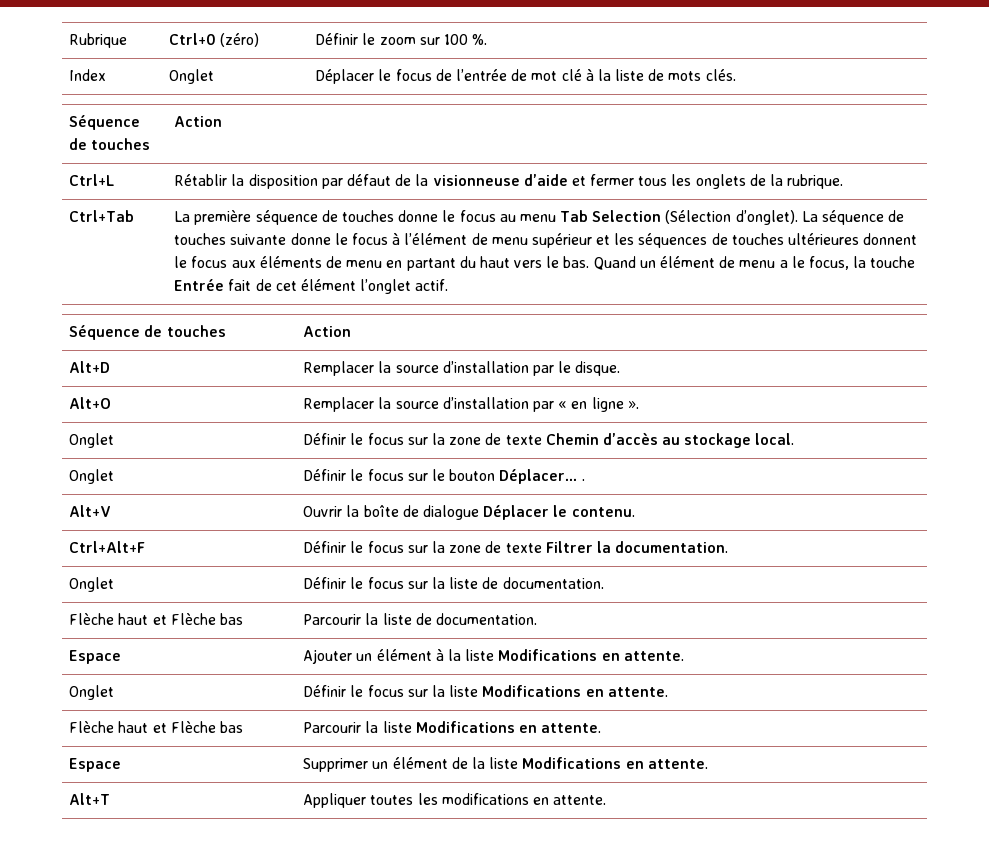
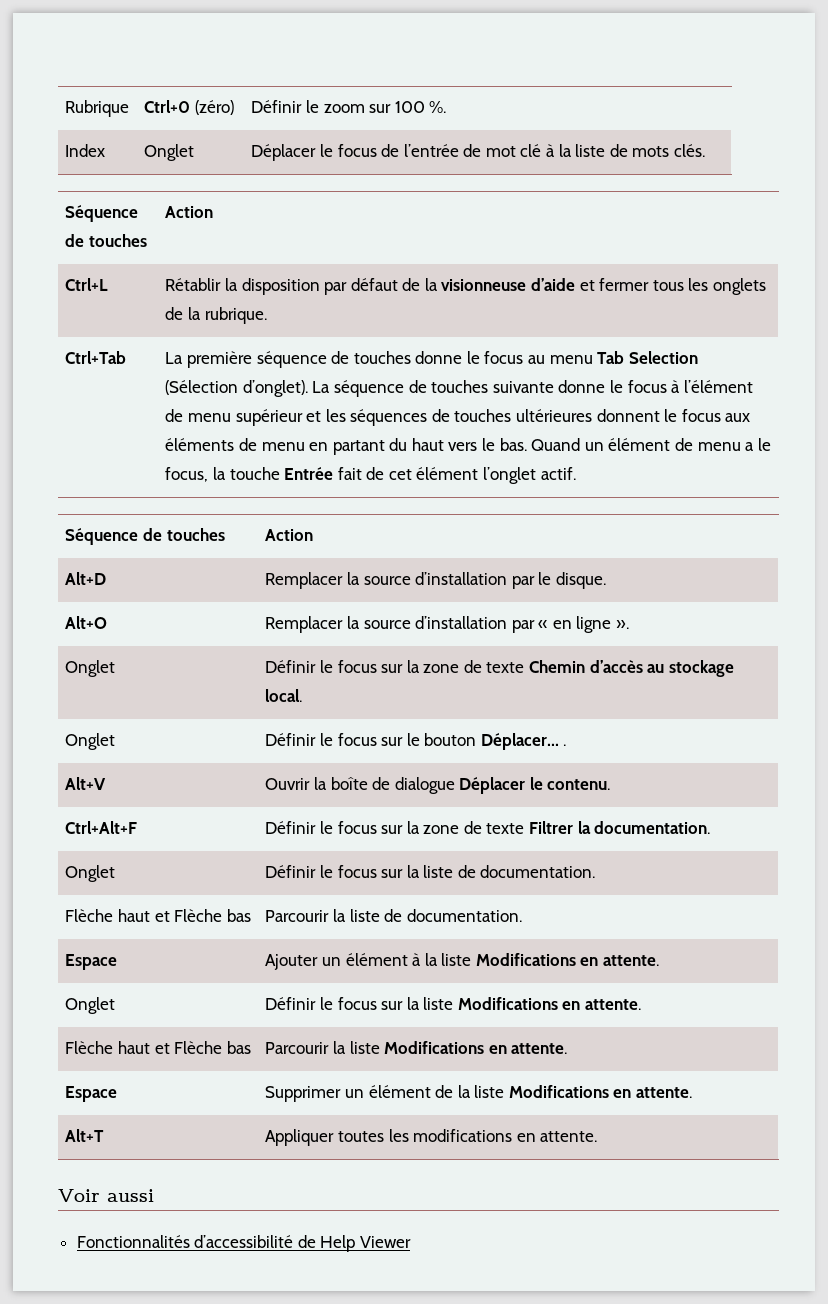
+ Voir aussi
+ Fonctionnalités d’accessibilité de Help Viewer

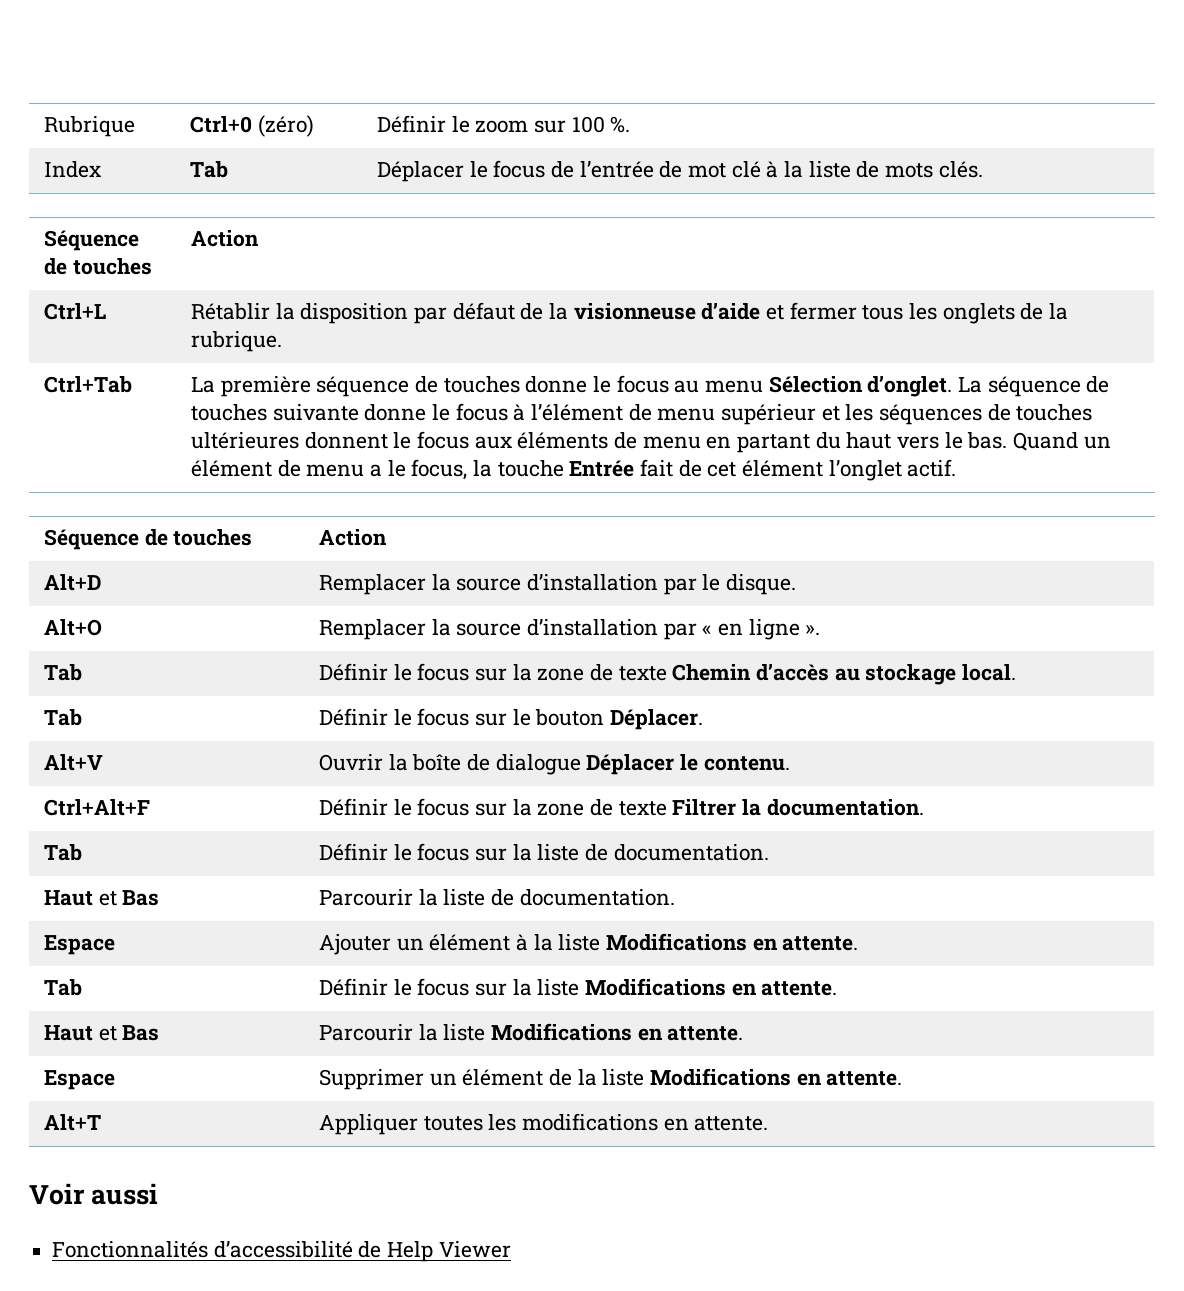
- Index | Onglet | Déplacer le focus de l’entrée de mot clé à la liste de mots clés.
+ Index | Tab | Déplacer le focus de l’entrée de mot clé à la liste de mots clés.
- La première séquence de touches donne le focus au menu Tab Selection (Sélection d’onglet).
+ La première séquence de touches donne le focus au menu Sélection d’onglet.
- Onglet | Définir le focus sur la zone de texte Chemin d’accès au stockage local.
+ Tab | Définir le focus sur la zone de texte Chemin d’accès au stockage local.
- Onglet | Définir le focus sur le bouton Déplacer... .
+ Tab | Définir le focus sur le bouton Déplacer.
- Onglet | Définir le focus sur la liste de documentation.
+ Tab | Définir le focus sur la liste de documentation.
- Flèche haut et Flèche bas | Parcourir la liste de documentation.
+ Haut et Bas | Parcourir la liste de documentation.
- Onglet | Définir le focus sur la liste Modifications en attente.
+ Tab | Définir le focus sur la liste Modifications en attente.
- Flèche haut et Flèche bas | Parcourir la liste Modifications en attente.
+ Haut et Bas | Parcourir la liste Modifications en attente.

